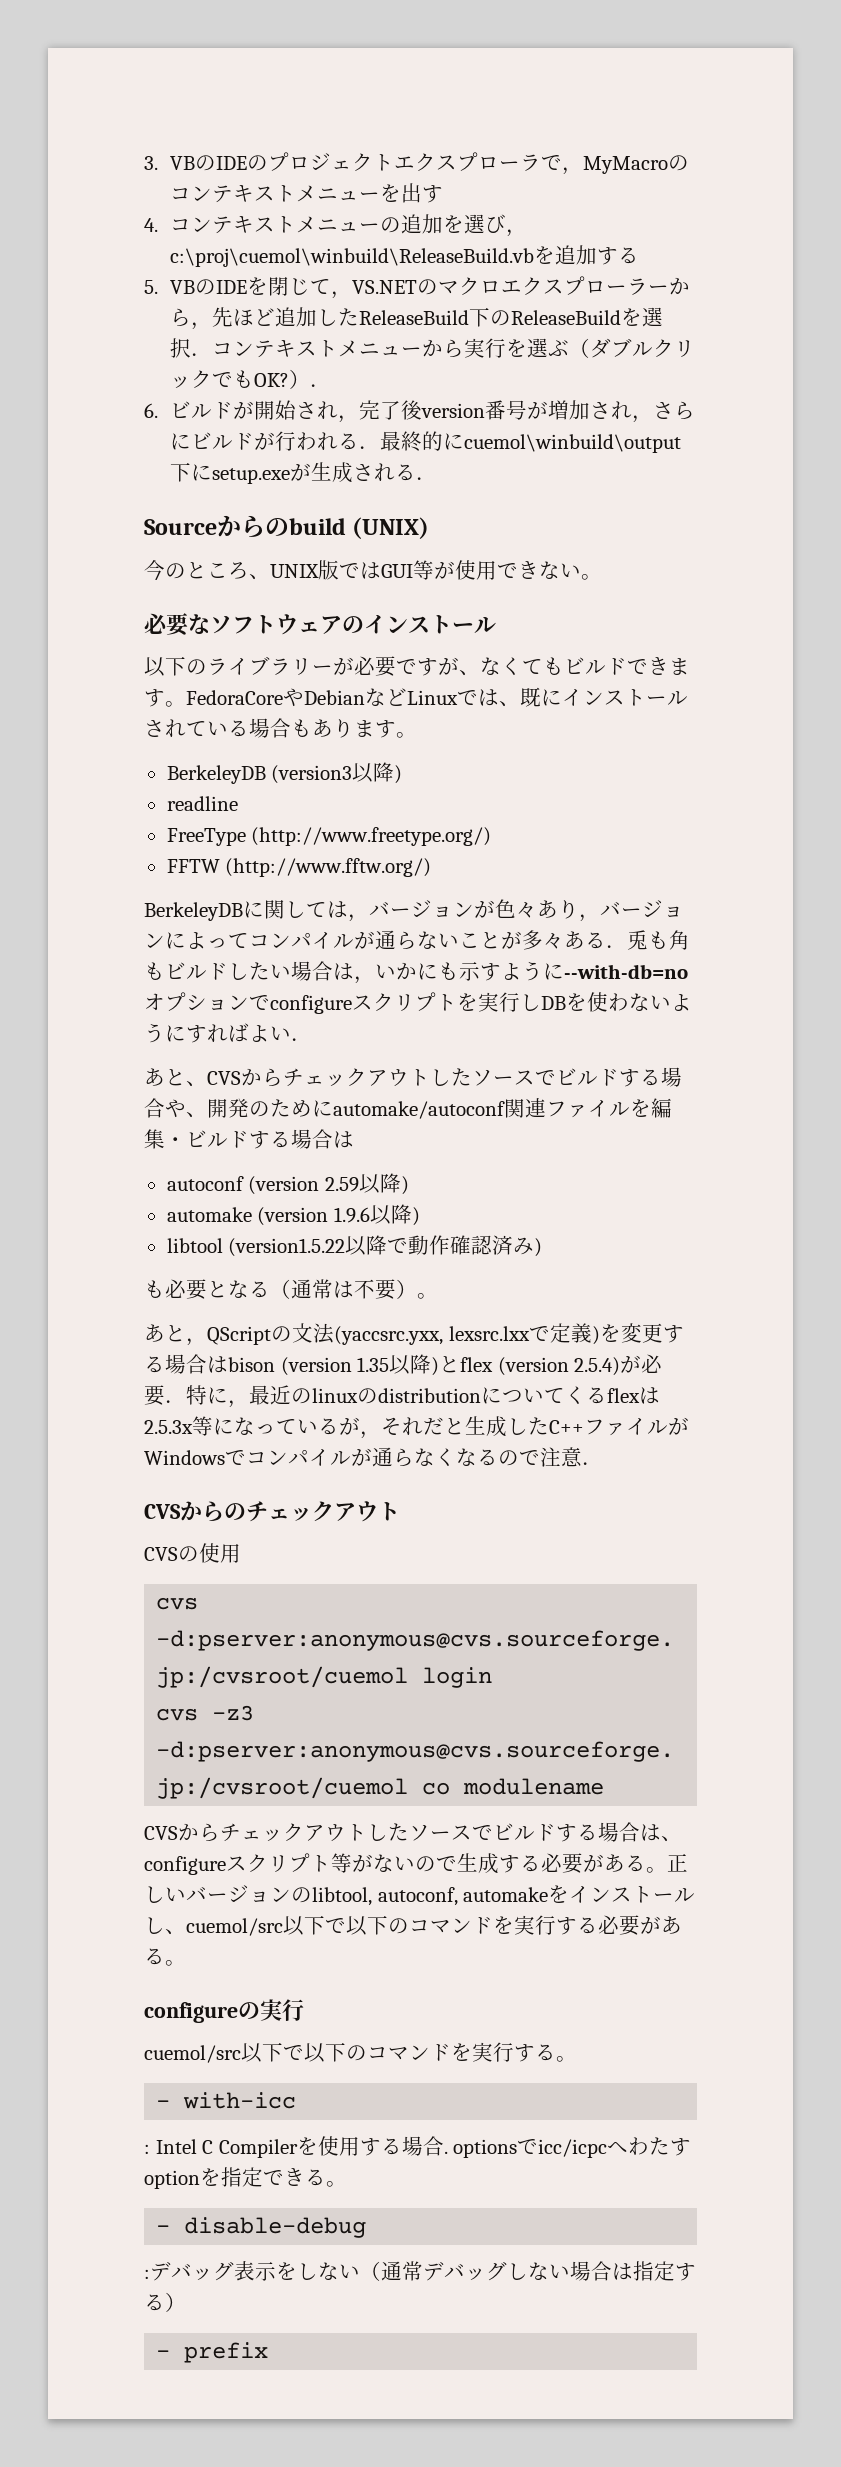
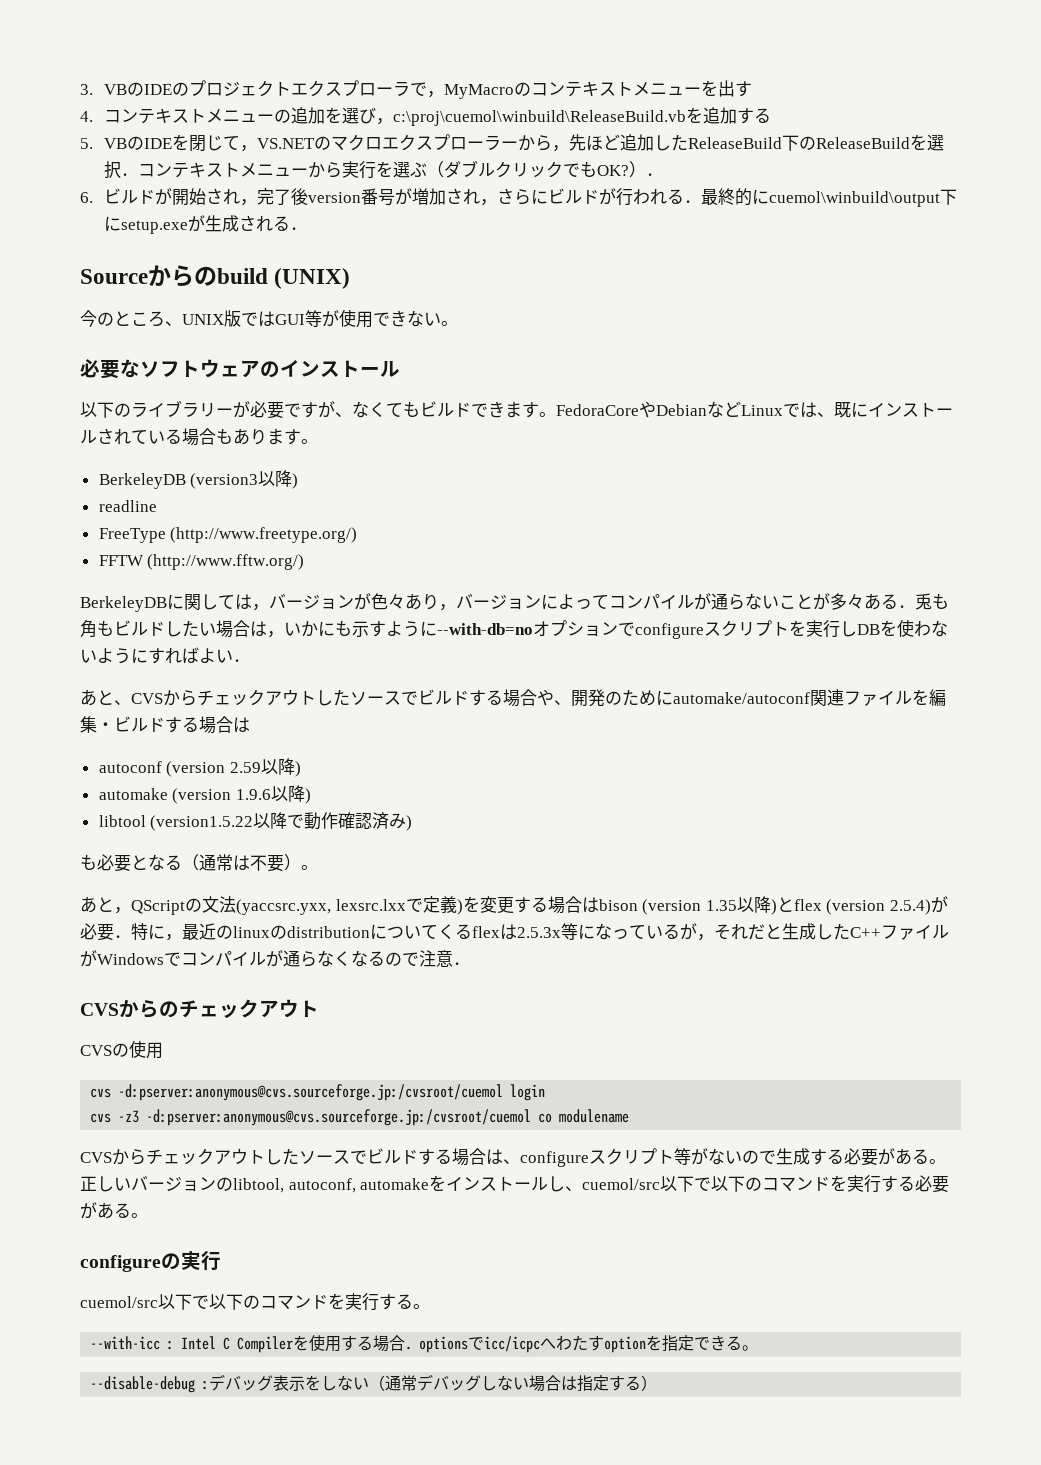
- - with-icc
- : Intel C Compilerを使用する場合. optionsでicc/icpcへわたすoptionを指定できる。
+ --with-icc : Intel C Compilerを使用する場合. optionsでicc/icpcへわたすoptionを指定できる。
- - disable-debug
- :デバッグ表示をしない（通常デバッグしない場合は指定する）
+ --disable-debug :デバッグ表示をしない（通常デバッグしない場合は指定する）
- - prefix

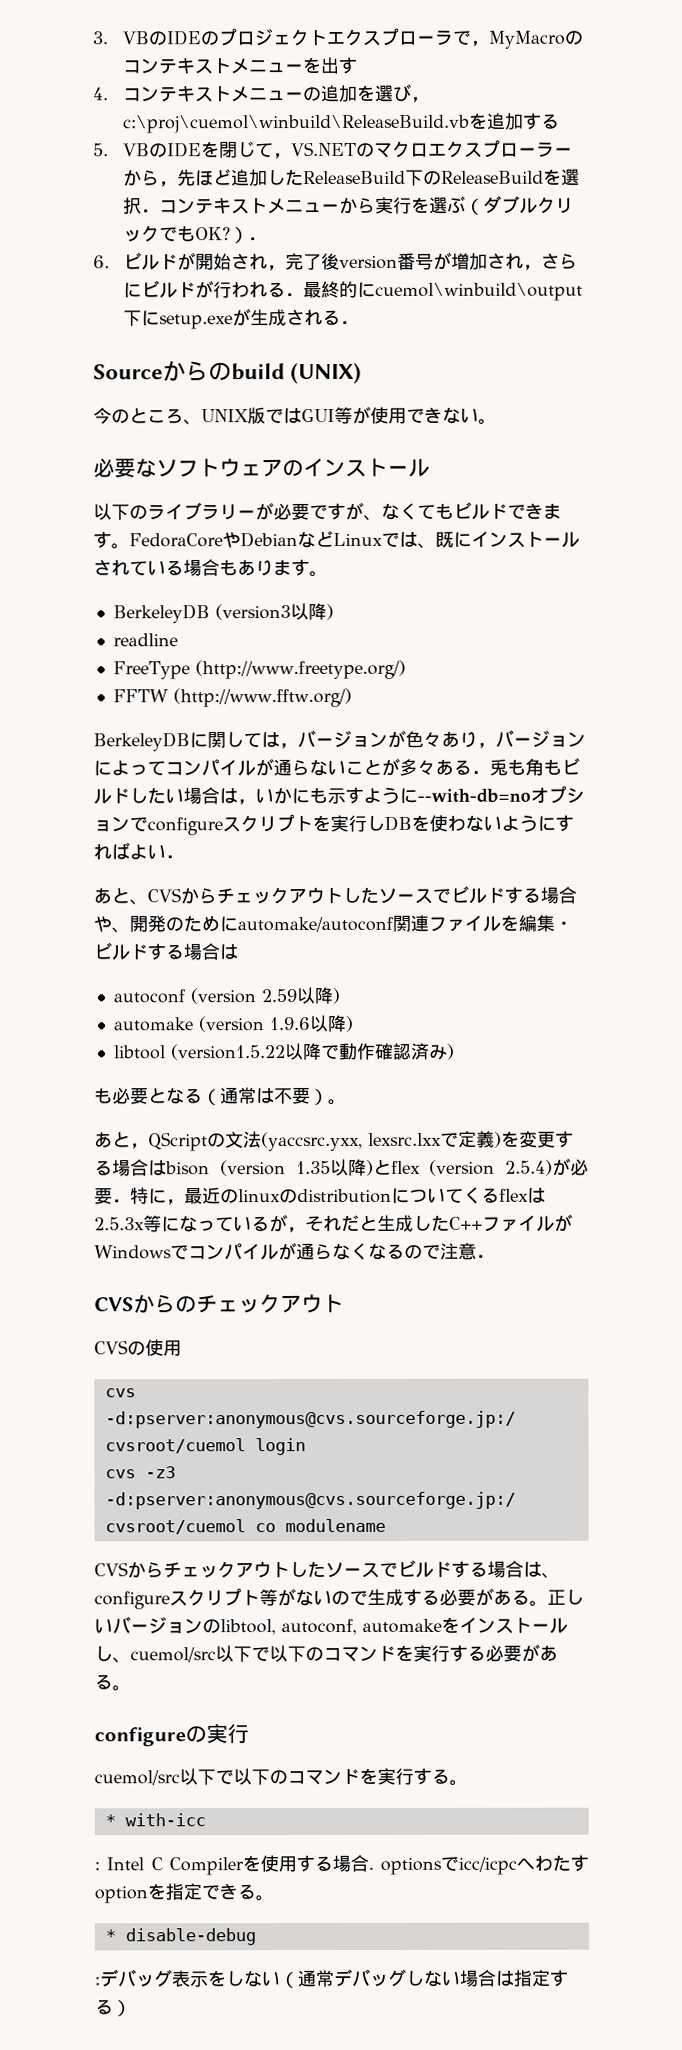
- --with-icc : Intel C Compilerを使用する場合. optionsでicc/icpcへわたすoptionを指定できる。
+ * with-icc
+ : Intel C Compilerを使用する場合. optionsでicc/icpcへわたすoptionを指定できる。
- --disable-debug :デバッグ表示をしない（通常デバッグしない場合は指定する）
+ * disable-debug
+ :デバッグ表示をしない（通常デバッグしない場合は指定する）

